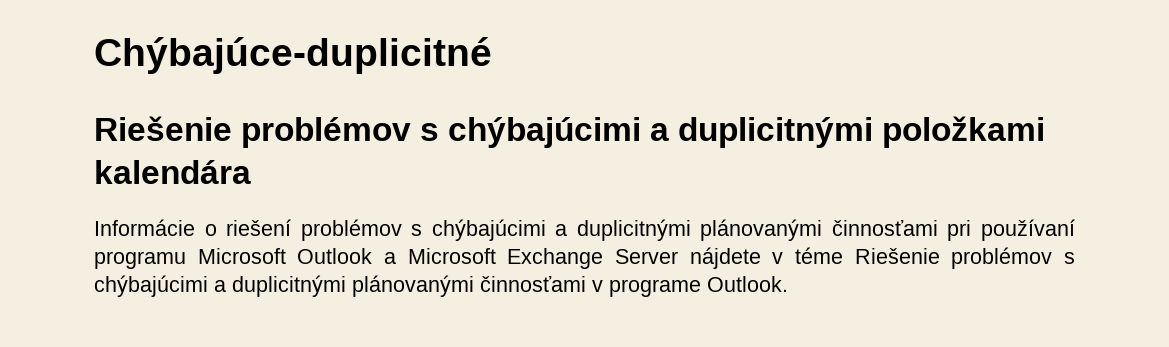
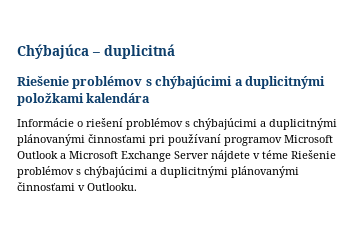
- Chýbajúce-duplicitné
+ Chýbajúca – duplicitná
- Informácie o riešení problémov s chýbajúcimi a duplicitnými plánovanými činnosťami pri používaní programu Microsoft Outlook a Microsoft Exchange Server nájdete v téme Riešenie problémov s chýbajúcimi a duplicitnými plánovanými činnosťami v programe Outlook.
+ Informácie o riešení problémov s chýbajúcimi a duplicitnými plánovanými činnosťami pri používaní programov Microsoft Outlook a Microsoft Exchange Server nájdete v téme Riešenie problémov s chýbajúcimi a duplicitnými plánovanými činnosťami v Outlooku.

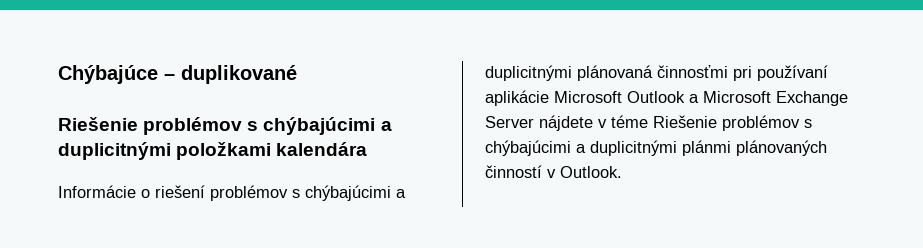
- Chýbajúca – duplicitná
+ Chýbajúce – duplikované
- Informácie o riešení problémov s chýbajúcimi a duplicitnými plánovanými činnosťami pri používaní programov Microsoft Outlook a Microsoft Exchange Server nájdete v téme Riešenie problémov s chýbajúcimi a duplicitnými plánovanými činnosťami v Outlooku.
+ Informácie o riešení problémov s chýbajúcimi a duplicitnými plánovaná činnosťmi pri používaní aplikácie Microsoft Outlook a Microsoft Exchange Server nájdete v téme Riešenie problémov s chýbajúcimi a duplicitnými plánmi plánovaných činností v Outlook.

